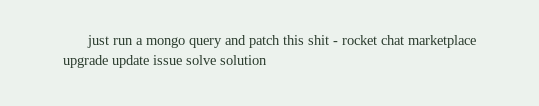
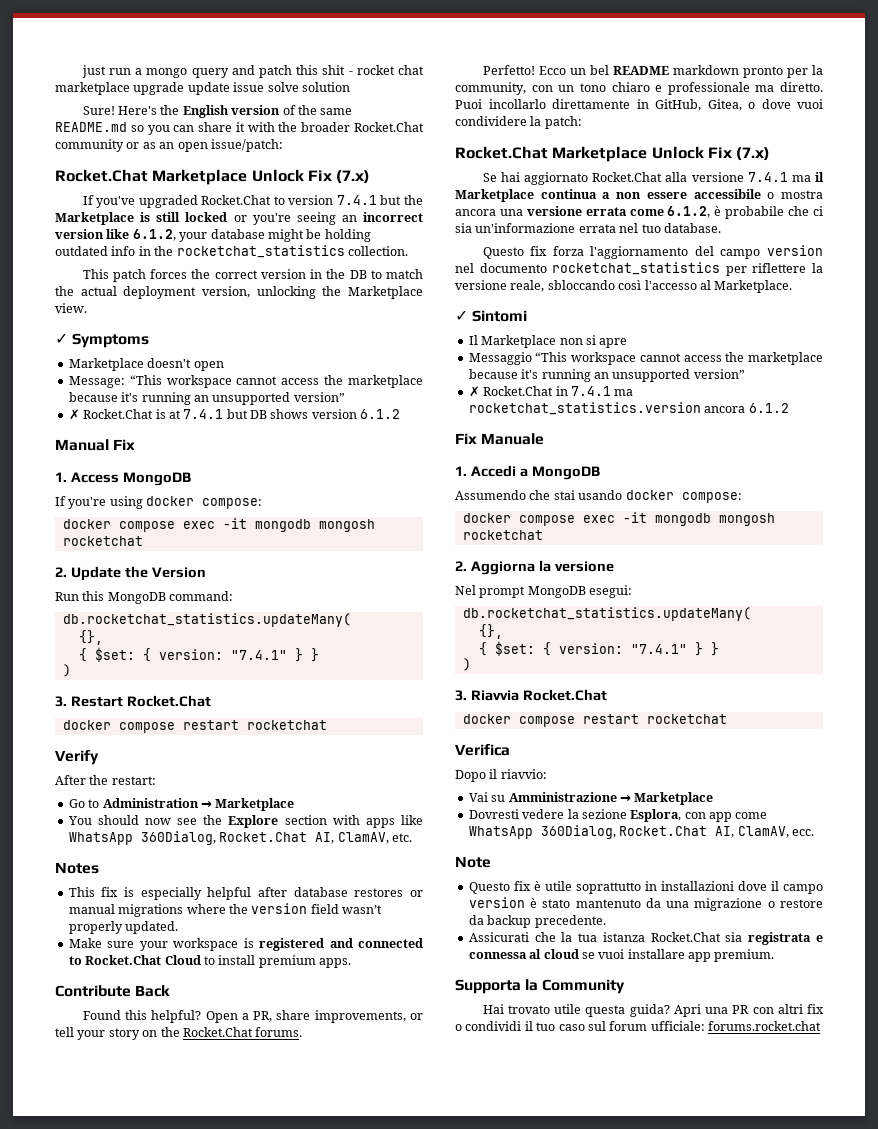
+ Sure! Here's the English version of the same README.md so you can share it with the broader Rocket.Chat community or as an open issue/patch:
+ Rocket.Chat Marketplace Unlock Fix (7.x)
+ If you've upgraded Rocket.Chat to version 7.4.1 but the Marketplace is still locked or you're seeing an incorrect version like 6.1.2, your database might be holding outdated info in the rocketchat_statistics collection.
+ This patch forces the correct version in the DB to match the actual deployment version, unlocking the Marketplace view.
+ ✓ Symptoms
+ Marketplace doesn't open
+ Message: “This workspace cannot access the marketplace because it's running an unsupported version”
+ ✗ Rocket.Chat is at 7.4.1 but DB shows version 6.1.2
+ Manual Fix
+ 1. Access MongoDB
+ If you're using docker compose:
+ docker compose exec -it mongodb mongosh rocketchat
+ 2. Update the Version
+ Run this MongoDB command:
+ db.rocketchat_statistics.updateMany(
+ {},
+ { $set: { version: "7.4.1" } }
+ )
+ 3. Restart Rocket.Chat
+ docker compose restart rocketchat
+ Verify
+ After the restart:
+ Go to Administration → Marketplace
+ You should now see the Explore section with apps like WhatsApp 360Dialog, Rocket.Chat AI, ClamAV, etc.
+ Notes
+ This fix is especially helpful after database restores or manual migrations where the version field wasn’t properly updated.
+ Make sure your workspace is registered and connected to Rocket.Chat Cloud to install premium apps.
+ Contribute Back
+ Found this helpful? Open a PR, share improvements, or tell your story on the Rocket.Chat forums.
+ Perfetto! Ecco un bel README markdown pronto per la community, con un tono chiaro e professionale ma diretto. Puoi incollarlo direttamente in GitHub, Gitea, o dove vuoi condividere la patch:
+ Rocket.Chat Marketplace Unlock Fix (7.x)
+ Se hai aggiornato Rocket.Chat alla versione 7.4.1 ma il Marketplace continua a non essere accessibile o mostra ancora una versione errata come 6.1.2, è probabile che ci sia un'informazione errata nel tuo database.
+ Questo fix forza l'aggiornamento del campo version nel documento rocketchat_statistics per riflettere la versione reale, sbloccando così l'accesso al Marketplace.
+ ✓ Sintomi
+ Il Marketplace non si apre
+ Messaggio “This workspace cannot access the marketplace because it's running an unsupported version”
+ ✗ Rocket.Chat in 7.4.1 ma rocketchat_statistics.version ancora 6.1.2
+ Fix Manuale
+ 1. Accedi a MongoDB
+ Assumendo che stai usando docker compose:
+ docker compose exec -it mongodb mongosh rocketchat
+ 2. Aggiorna la versione
+ Nel prompt MongoDB esegui:
+ db.rocketchat_statistics.updateMany(
+ {},
+ { $set: { version: "7.4.1" } }
+ )
+ 3. Riavvia Rocket.Chat
+ docker compose restart rocketchat
+ Verifica
+ Dopo il riavvio:
+ Vai su Amministrazione → Marketplace
+ Dovresti vedere la sezione Esplora, con app come WhatsApp 360Dialog, Rocket.Chat AI, ClamAV, ecc.
+ Note
+ Questo fix è utile soprattutto in installazioni dove il campo version è stato mantenuto da una migrazione o restore da backup precedente.
+ Assicurati che la tua istanza Rocket.Chat sia registrata e connessa al cloud se vuoi installare app premium.
+ Supporta la Community
+ Hai trovato utile questa guida? Apri una PR con altri fix o condividi il tuo caso sul forum ufficiale: forums.rocket.chat

